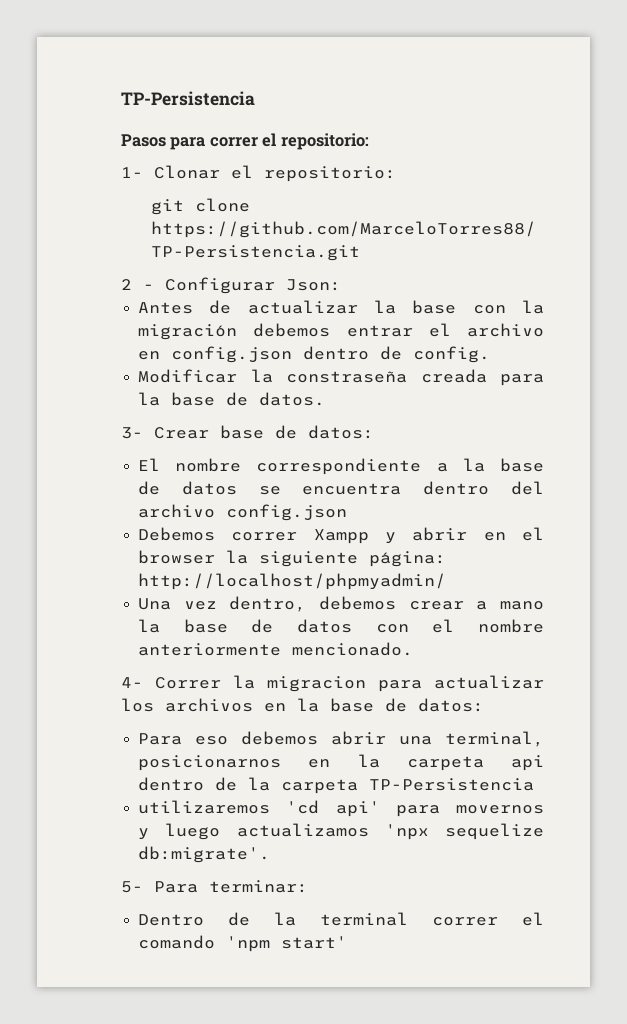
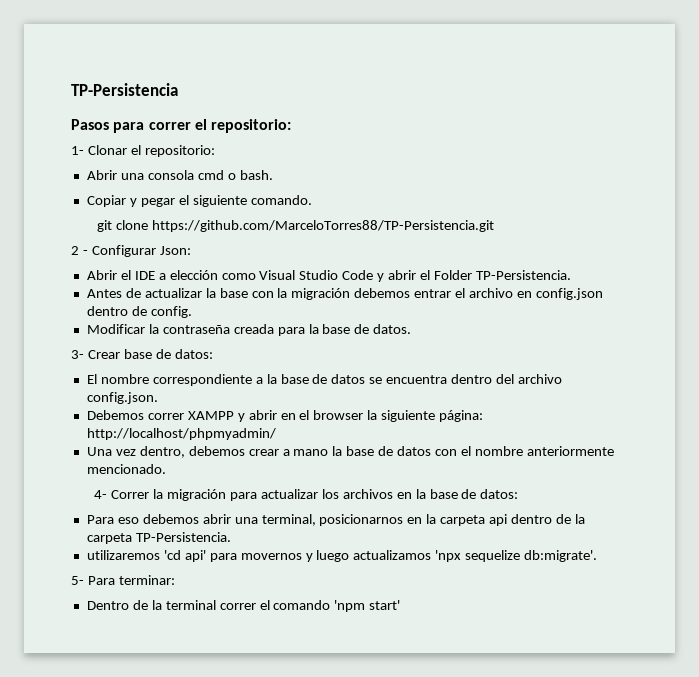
+ Abrir una consola cmd o bash.
+ Copiar y pegar el siguiente comando.
+ Abrir el IDE a elección como Visual Studio Code y abrir el Folder TP-Persistencia.
- Modificar la constraseña creada para la base de datos.
+ Modificar la contraseña creada para la base de datos.
- El nombre correspondiente a la base de datos se encuentra dentro del archivo config.json
+ El nombre correspondiente a la base de datos se encuentra dentro del archivo config.json.
- Debemos correr Xampp y abrir en el browser la siguiente página: http://localhost/phpmyadmin/
+ Debemos correr XAMPP y abrir en el browser la siguiente página: http://localhost/phpmyadmin/
- 4- Correr la migracion para actualizar los archivos en la base de datos:
+ 4- Correr la migración para actualizar los archivos en la base de datos:
- Para eso debemos abrir una terminal, posicionarnos en la carpeta api dentro de la carpeta TP-Persistencia
+ Para eso debemos abrir una terminal, posicionarnos en la carpeta api dentro de la carpeta TP-Persistencia.

